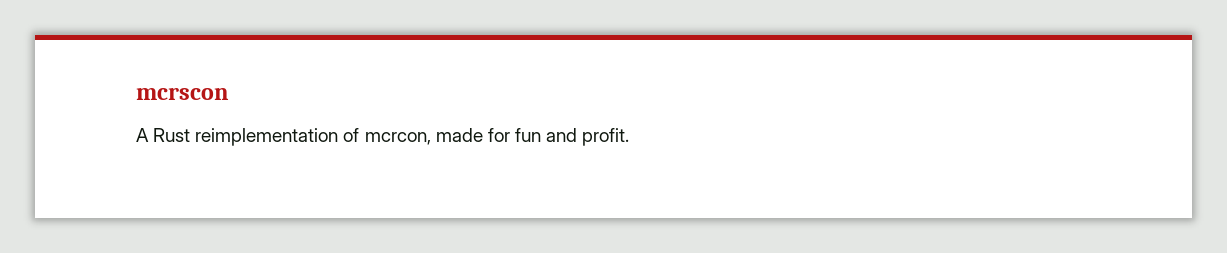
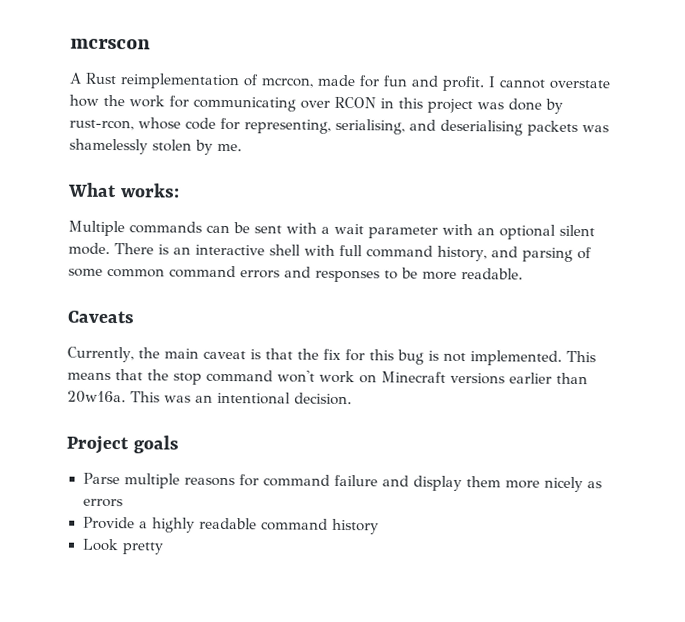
+ I cannot overstate how the work for communicating over RCON in this project was done by rust-rcon, whose code for representing, serialising, and deserialising packets was shamelessly stolen by me.
+ What works:
+ Multiple commands can be sent with a wait parameter with an optional silent mode. There is an interactive shell with full command history, and parsing of some common command errors and responses to be more readable.
+ Caveats
+ Currently, the main caveat is that the fix for this bug is not implemented. This means that the stop command won't work on Minecraft versions earlier than 20w16a. This was an intentional decision.
+ Project goals
+ Parse multiple reasons for command failure and display them more nicely as errors
+ Provide a highly readable command history
+ Look pretty

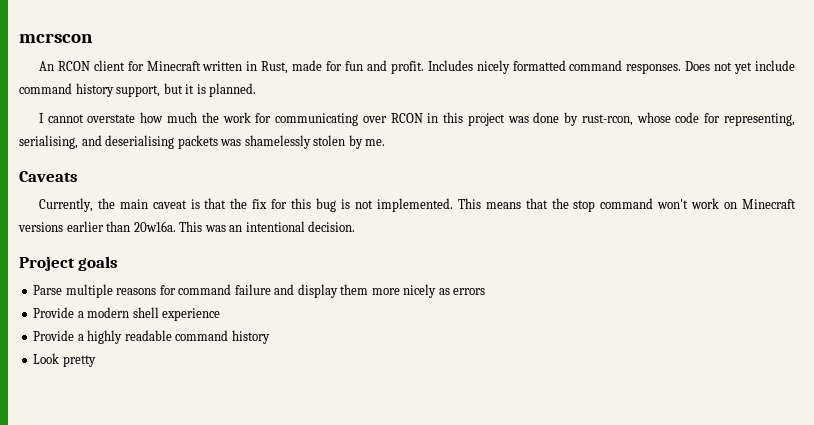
- A Rust reimplementation of mcrcon, made for fun and profit. I cannot overstate how the work for communicating over RCON in this project was done by rust-rcon, whose code for representing, serialising, and deserialising packets was shamelessly stolen by me.
+ An RCON client for Minecraft written in Rust, made for fun and profit. Includes nicely formatted command responses. Does not yet include command history support, but it is planned.
+ I cannot overstate how much the work for communicating over RCON in this project was done by rust-rcon, whose code for representing, serialising, and deserialising packets was shamelessly stolen by me.
- What works:
- Multiple commands can be sent with a wait parameter with an optional silent mode. There is an interactive shell with full command history, and parsing of some common command errors and responses to be more readable.
+ Provide a modern shell experience

